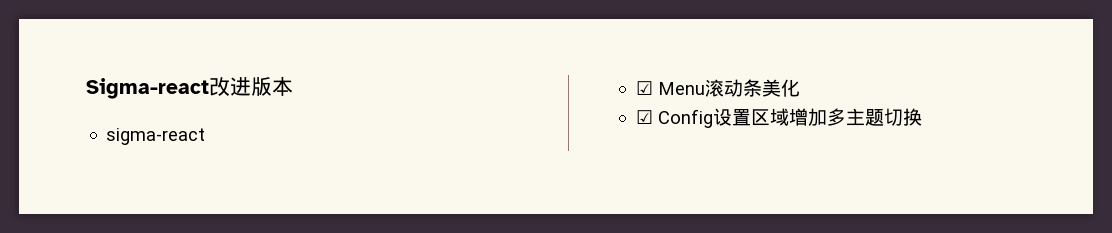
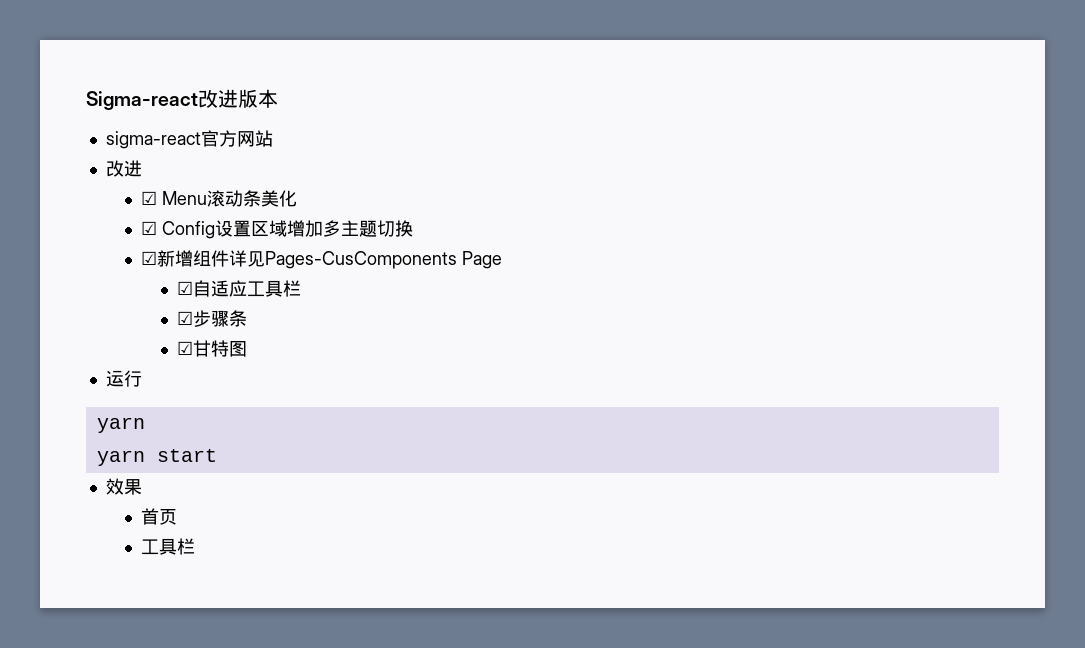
- sigma-react
+ sigma-react官方网站
+ 改进
+ ☑新增组件详见Pages-CusComponents Page
+ ☑自适应工具栏
+ ☑步骤条
+ ☑甘特图
+ 运行
+ yarn
+ yarn start
+ 效果
+ 首页
+ 工具栏

